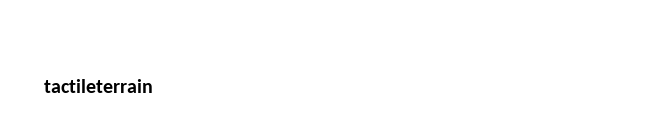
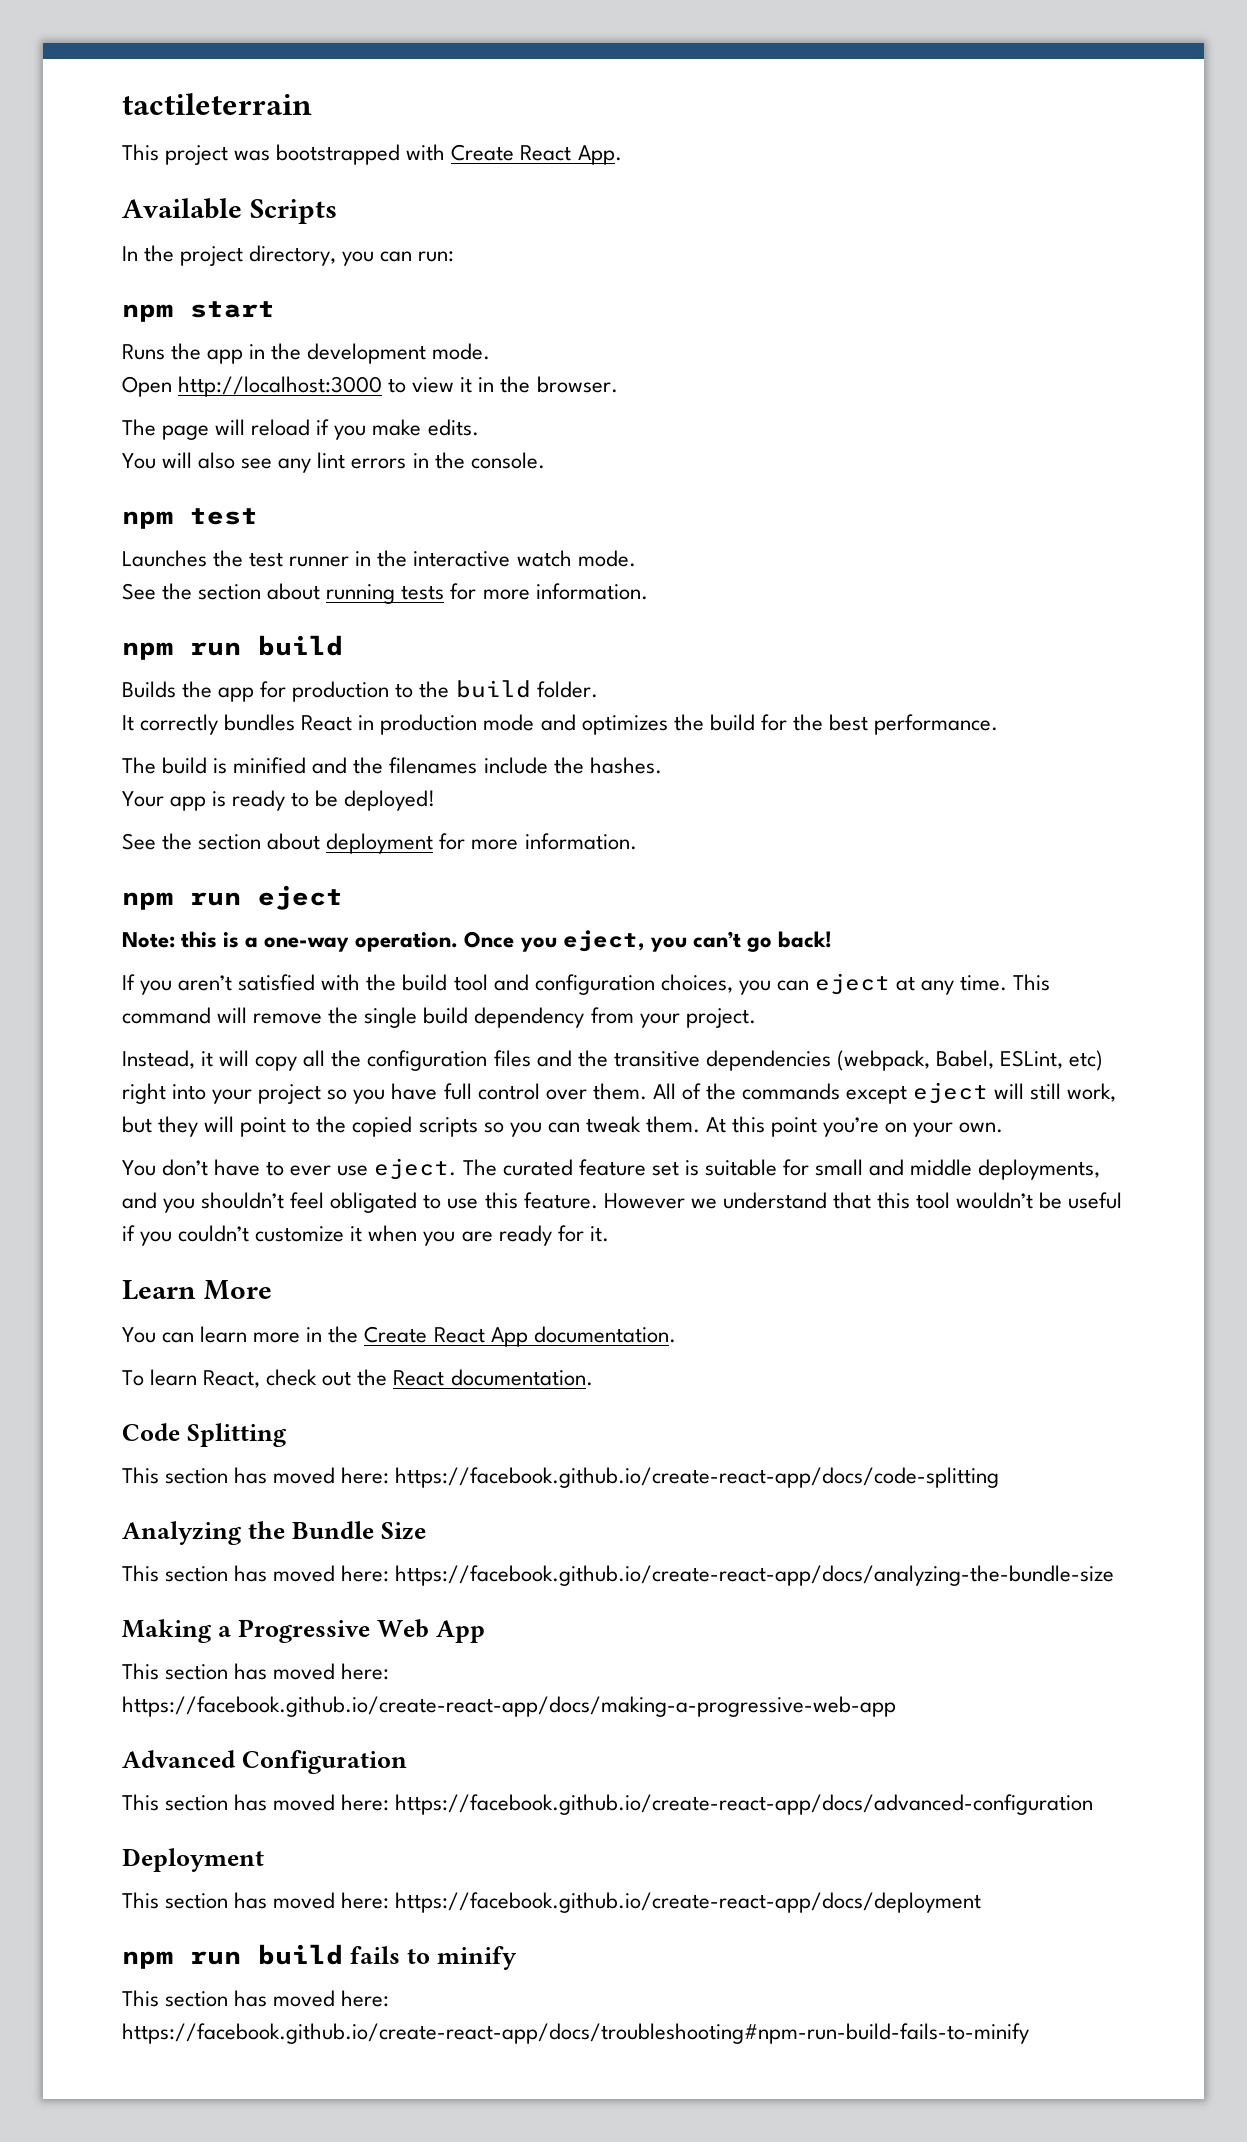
+ This project was bootstrapped with Create React App.
+ Available Scripts
+ In the project directory, you can run:
+ npm start
+ Runs the app in the development mode.
+ Open http://localhost:3000 to view it in the browser.
+ The page will reload if you make edits.
+ You will also see any lint errors in the console.
+ npm test
+ Launches the test runner in the interactive watch mode.
+ See the section about running tests for more information.
+ npm run build
+ Builds the app for production to the build folder.
+ It correctly bundles React in production mode and optimizes the build for the best performance.
+ The build is minified and the filenames include the hashes.
+ Your app is ready to be deployed!
+ See the section about deployment for more information.
+ npm run eject
+ Note: this is a one-way operation. Once you eject, you can’t go back!
+ If you aren’t satisfied with the build tool and configuration choices, you can eject at any time. This command will remove the single build dependency from your project.
+ Instead, it will copy all the configuration files and the transitive dependencies (webpack, Babel, ESLint, etc) right into your project so you have full control over them. All of the commands except eject will still work, but they will point to the copied scripts so you can tweak them. At this point you’re on your own.
+ You don’t have to ever use eject. The curated feature set is suitable for small and middle deployments, and you shouldn’t feel obligated to use this feature. However we understand that this tool wouldn’t be useful if you couldn’t customize it when you are ready for it.
+ Learn More
+ You can learn more in the Create React App documentation.
+ To learn React, check out the React documentation.
+ Code Splitting
+ This section has moved here: https://facebook.github.io/create-react-app/docs/code-splitting
+ Analyzing the Bundle Size
+ This section has moved here: https://facebook.github.io/create-react-app/docs/analyzing-the-bundle-size
+ Making a Progressive Web App
+ This section has moved here: https://facebook.github.io/create-react-app/docs/making-a-progressive-web-app
+ Advanced Configuration
+ This section has moved here: https://facebook.github.io/create-react-app/docs/advanced-configuration
+ Deployment
+ This section has moved here: https://facebook.github.io/create-react-app/docs/deployment
+ npm run build fails to minify
+ This section has moved here: https://facebook.github.io/create-react-app/docs/troubleshooting#npm-run-build-fails-to-minify

